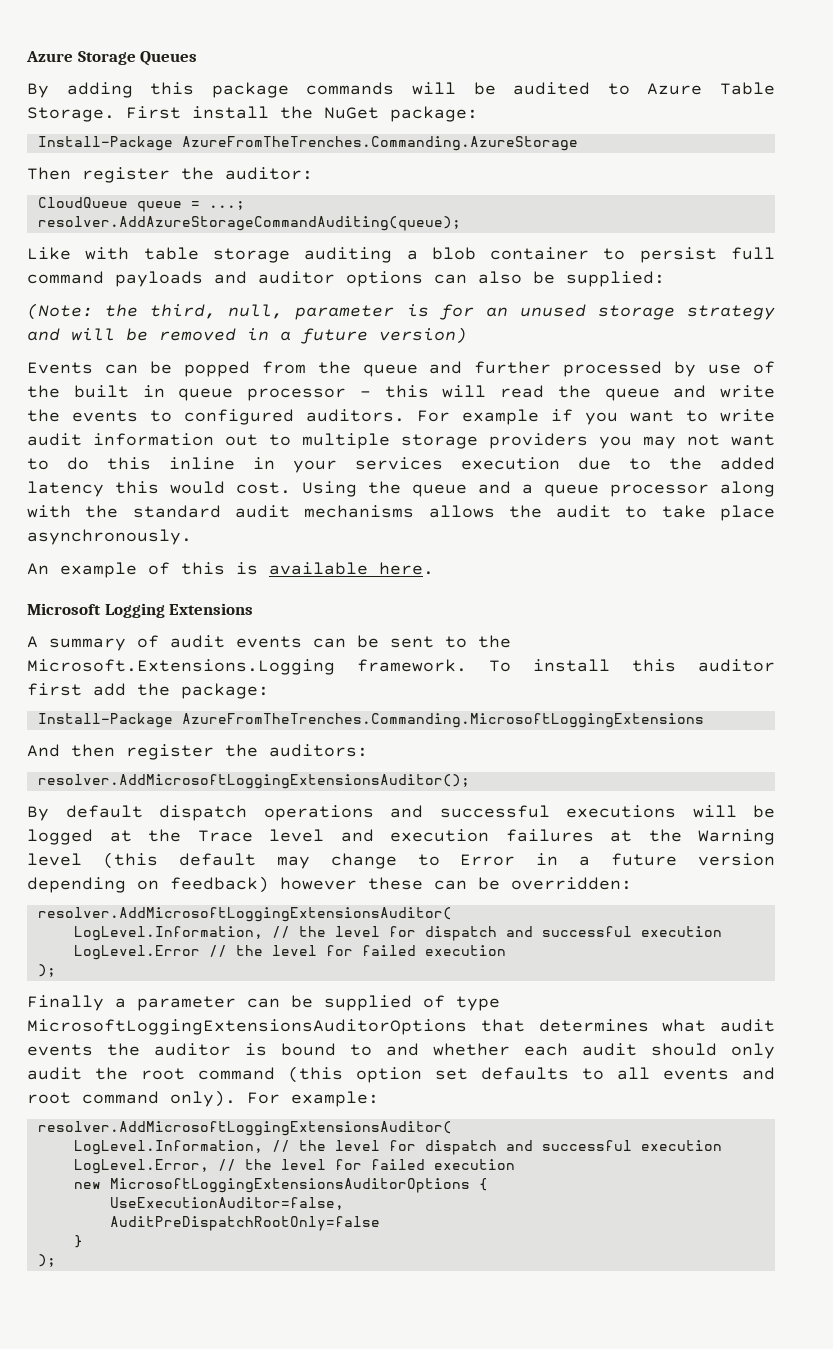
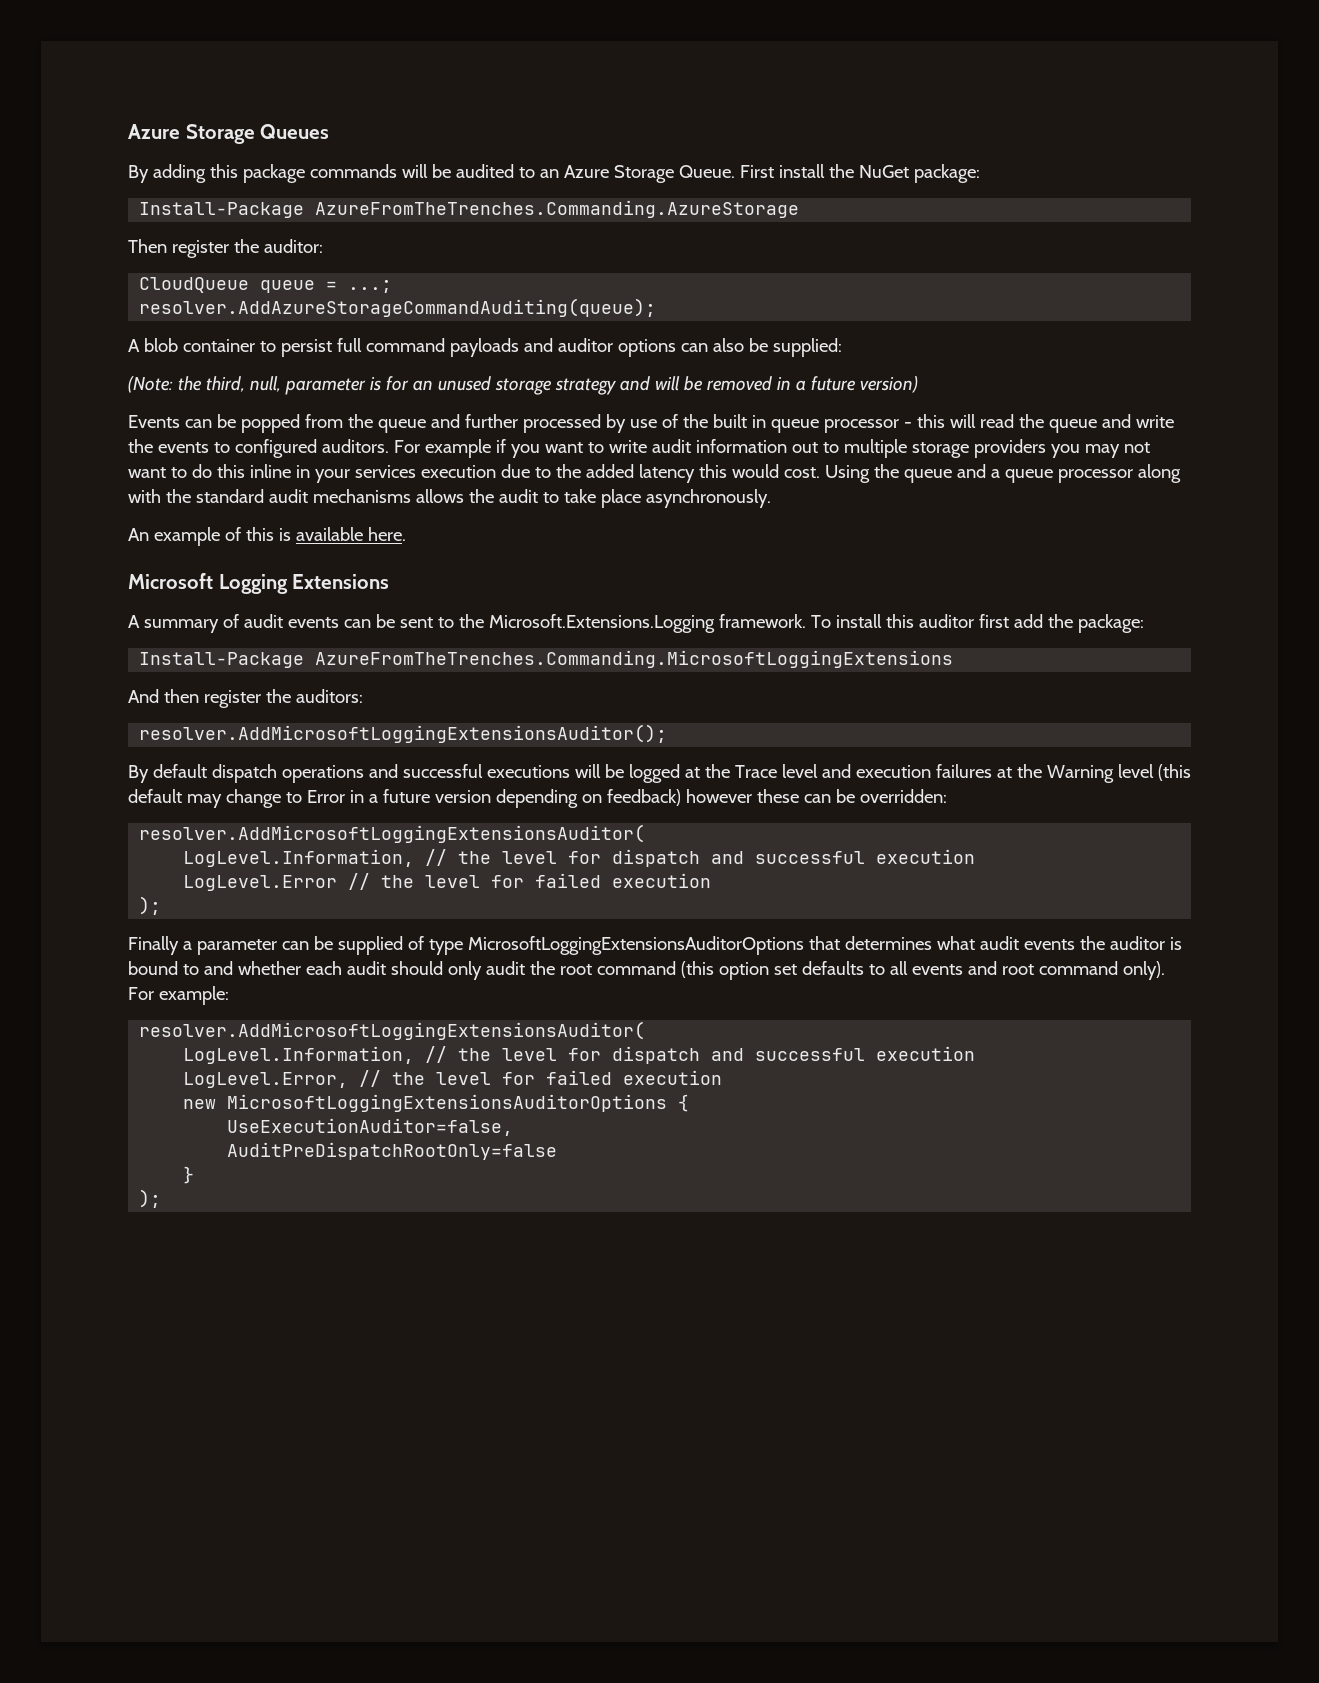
- By adding this package commands will be audited to Azure Table Storage.
+ By adding this package commands will be audited to an Azure Storage Queue.
- Like with table storage auditing a blob container to persist full command payloads and auditor options can also be supplied:
+ A blob container to persist full command payloads and auditor options can also be supplied:

